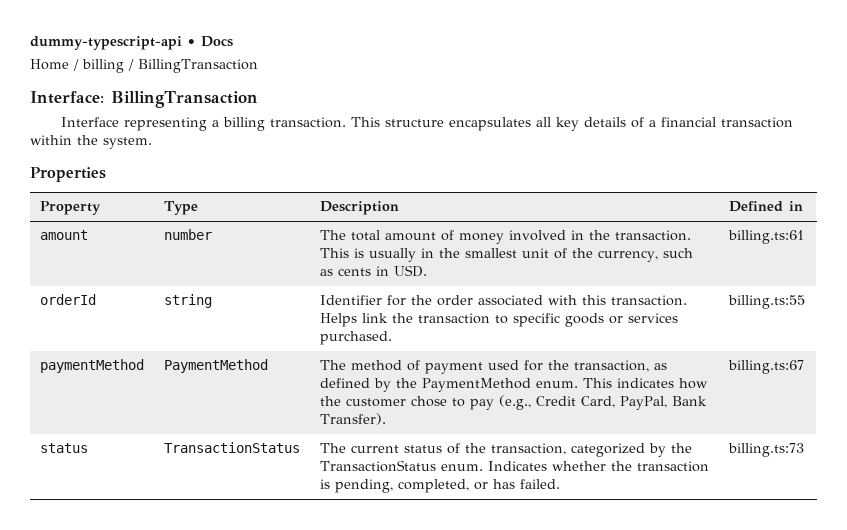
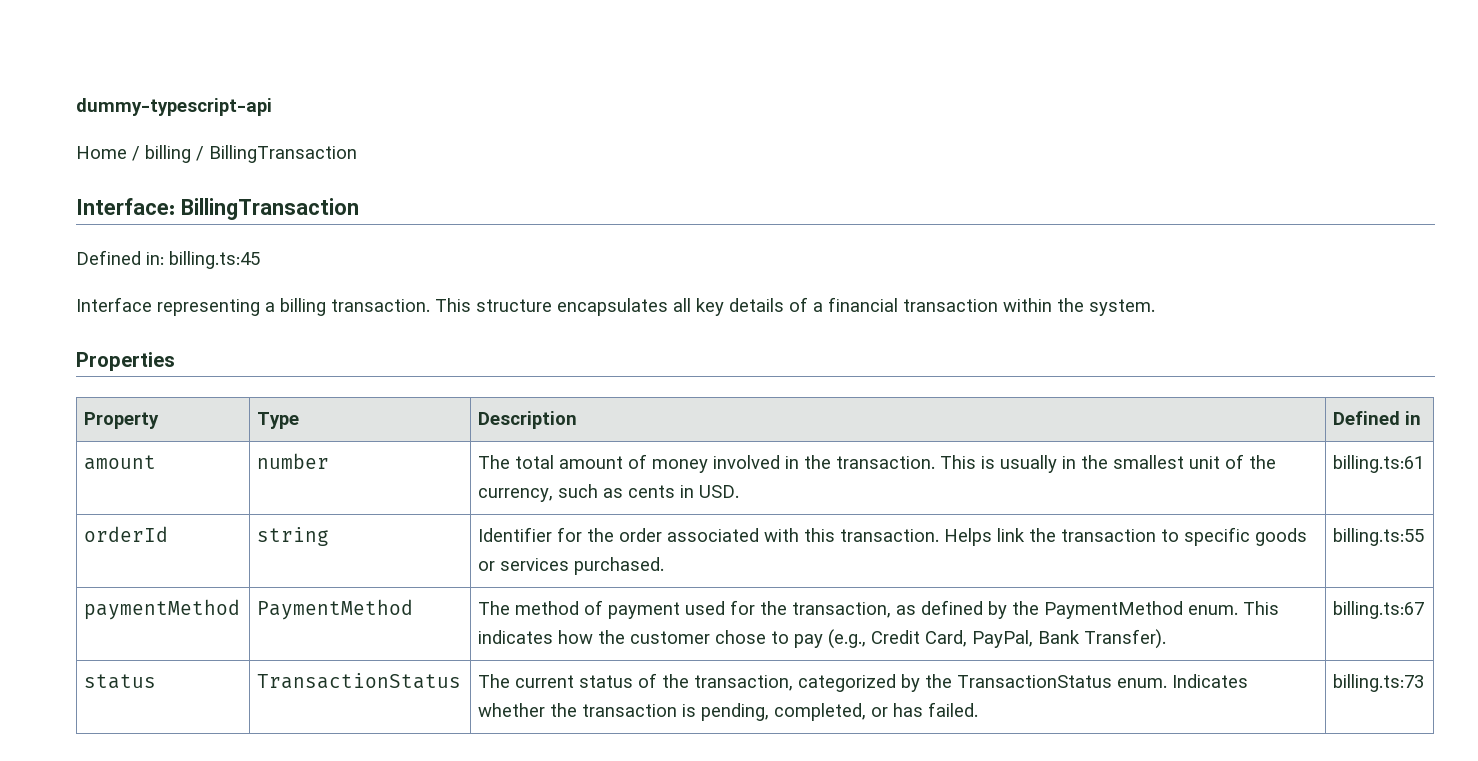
- dummy-typescript-api • Docs
+ dummy-typescript-api
+ Defined in: billing.ts:45

